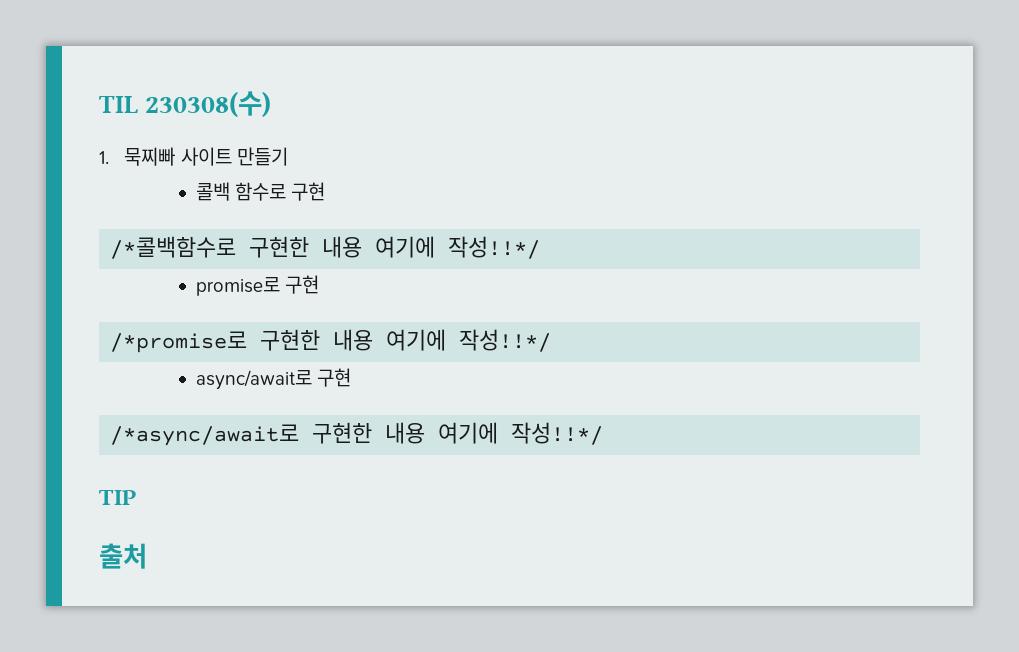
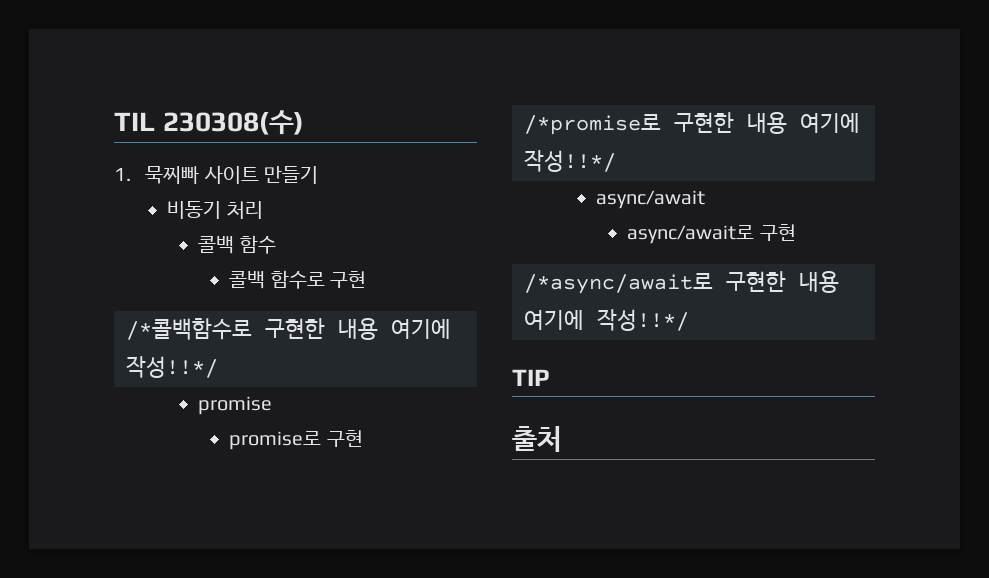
+ 비동기 처리
+ 콜백 함수
+ promise
+ async/await

